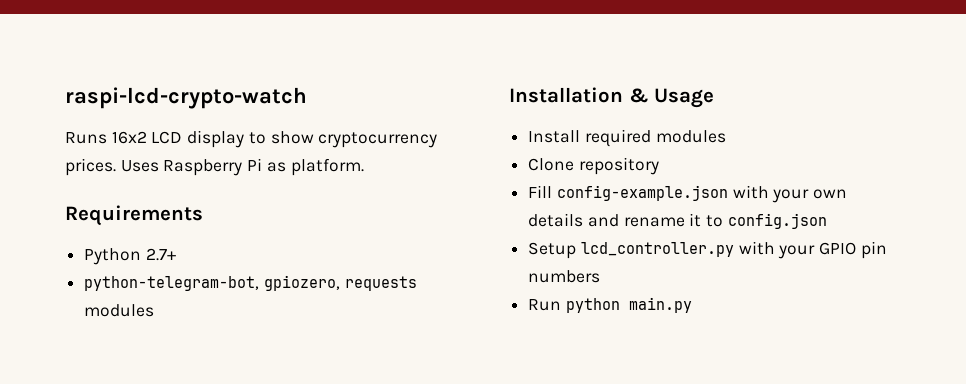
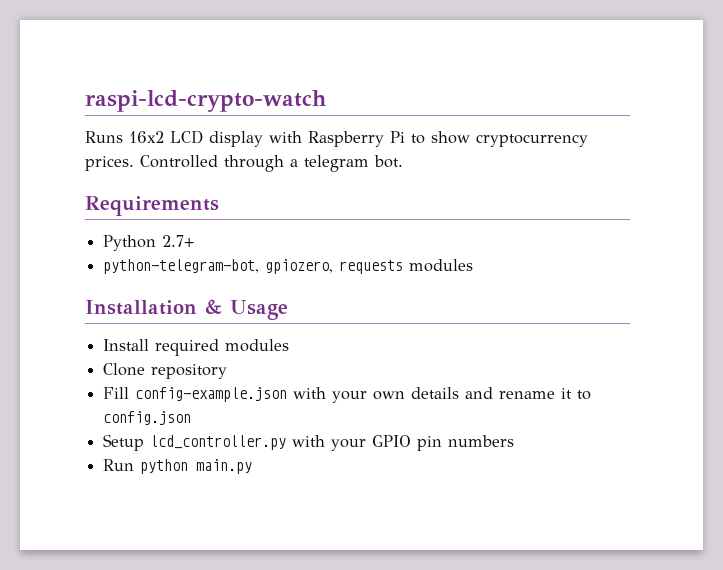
- Runs 16x2 LCD display to show cryptocurrency prices.
+ Runs 16x2 LCD display with Raspberry Pi to show cryptocurrency prices.
- Uses Raspberry Pi as platform.
+ Controlled through a telegram bot.

